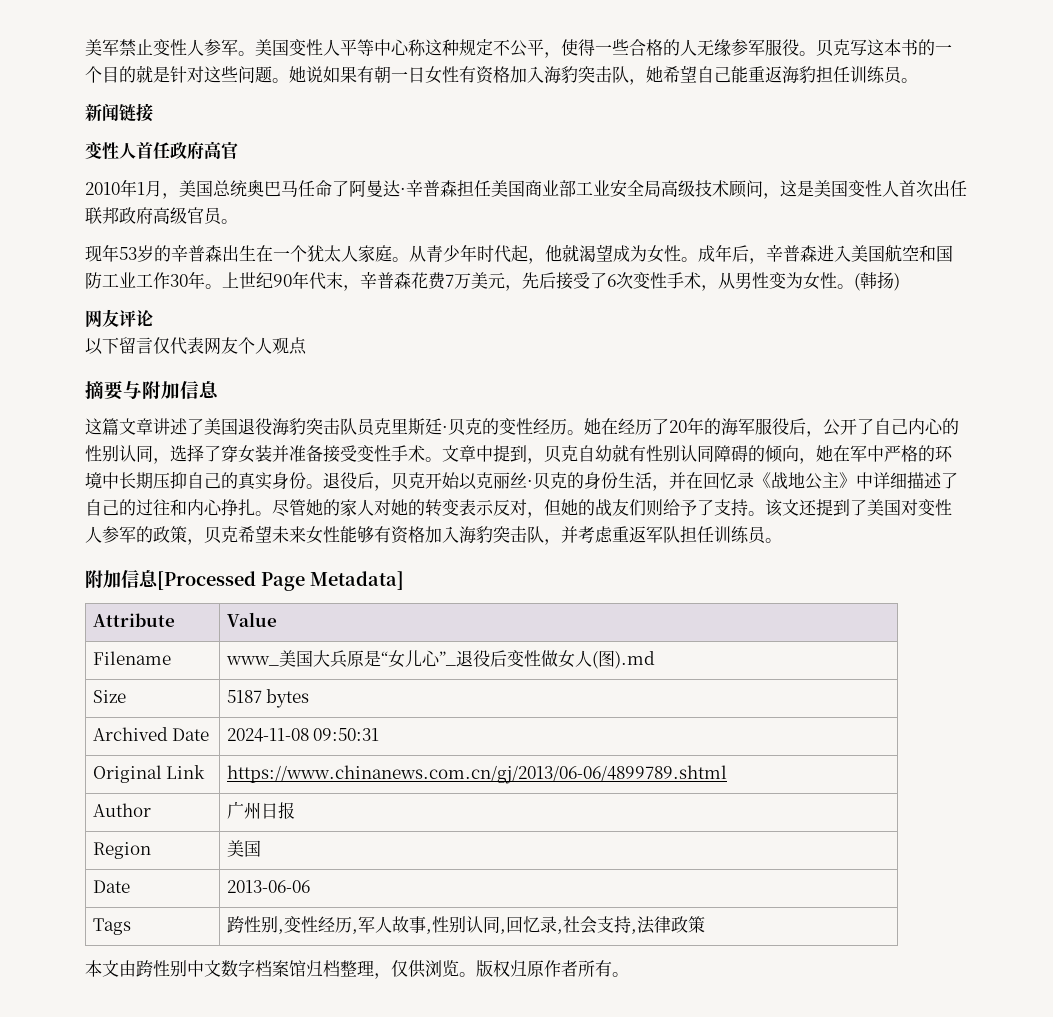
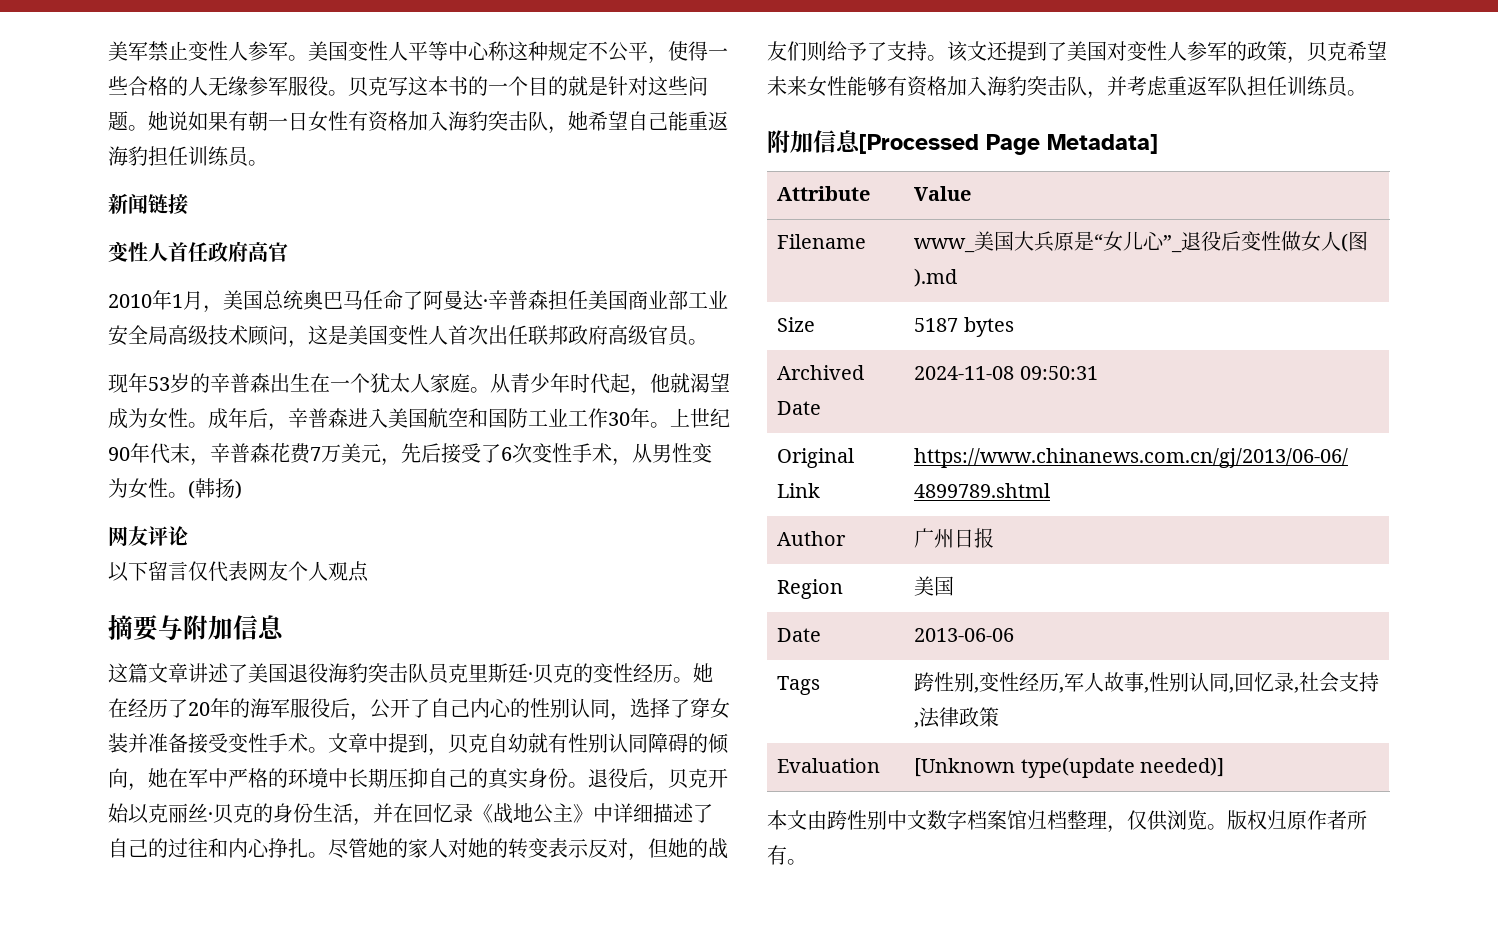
+ Evaluation | [Unknown type(update needed)]

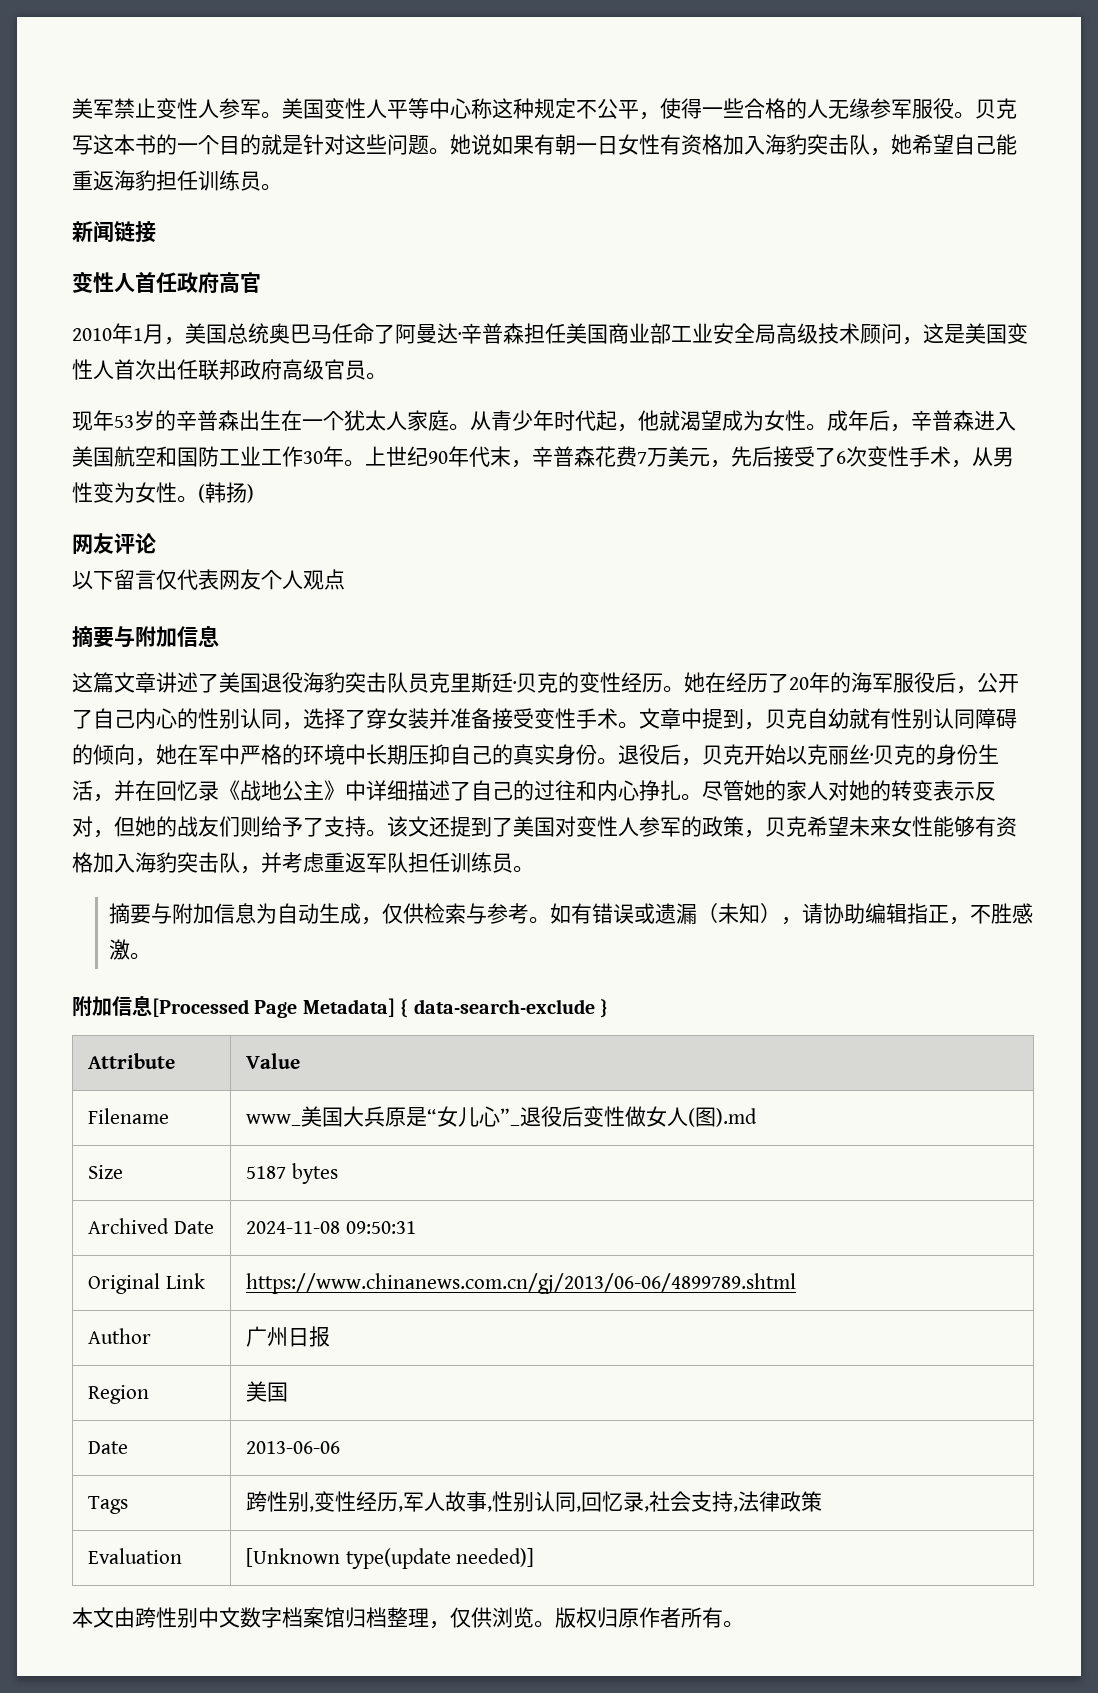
+ 摘要与附加信息为自动生成，仅供检索与参考。如有错误或遗漏（未知），请协助编辑指正，不胜感激。
- 附加信息[Processed Page Metadata]
+ 附加信息[Processed Page Metadata] { data-search-exclude }

